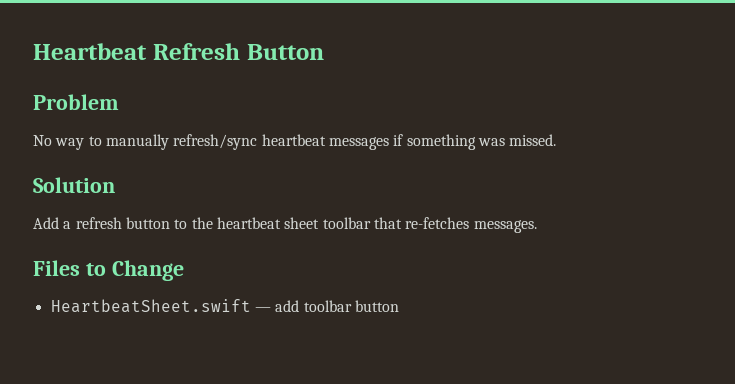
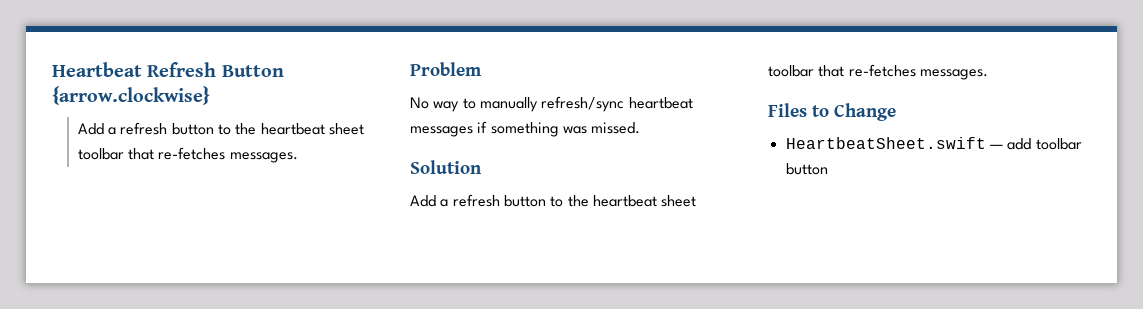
- Heartbeat Refresh Button
+ Heartbeat Refresh Button {arrow.clockwise}
+ Add a refresh button to the heartbeat sheet toolbar that re-fetches messages.

